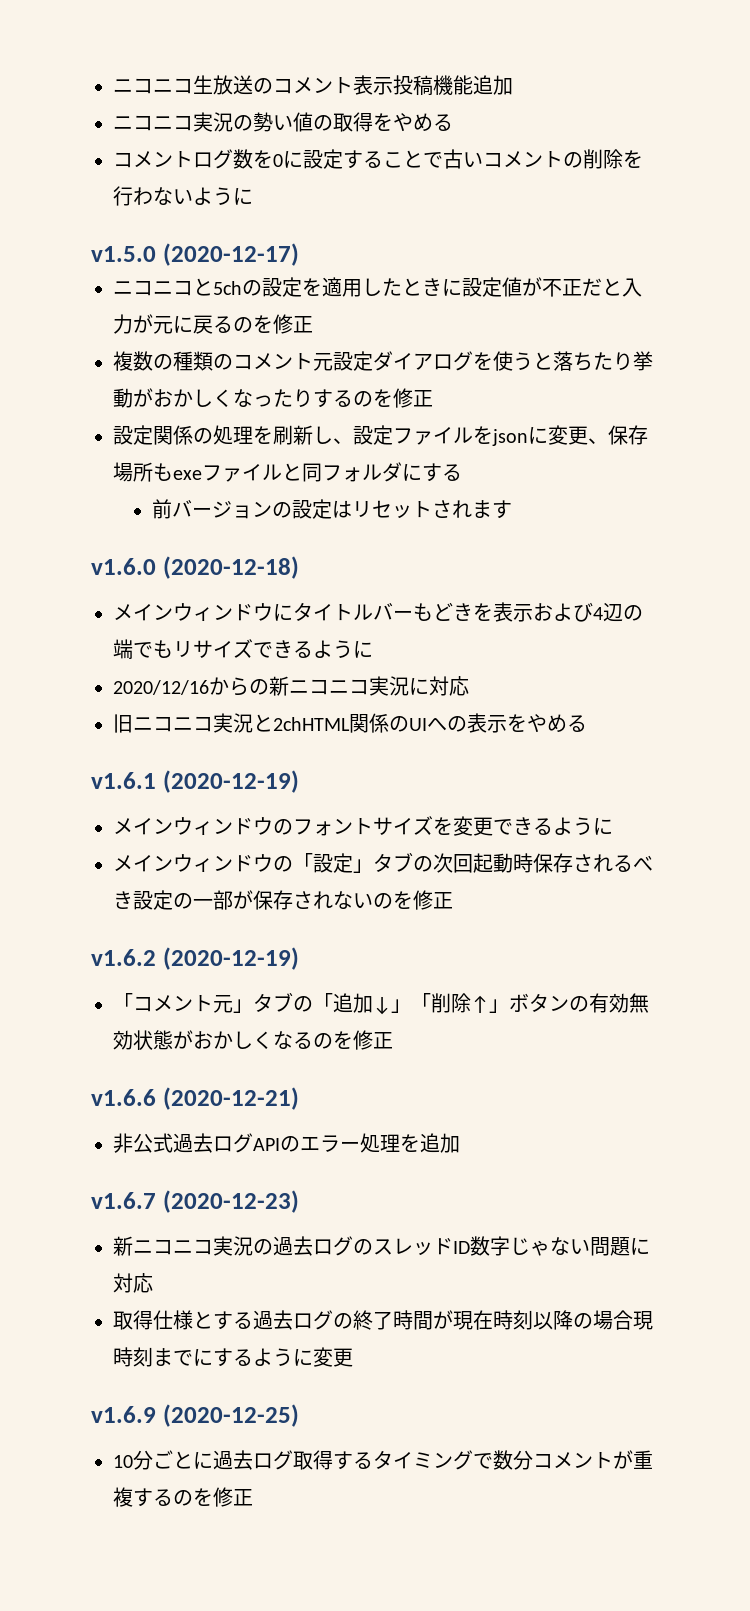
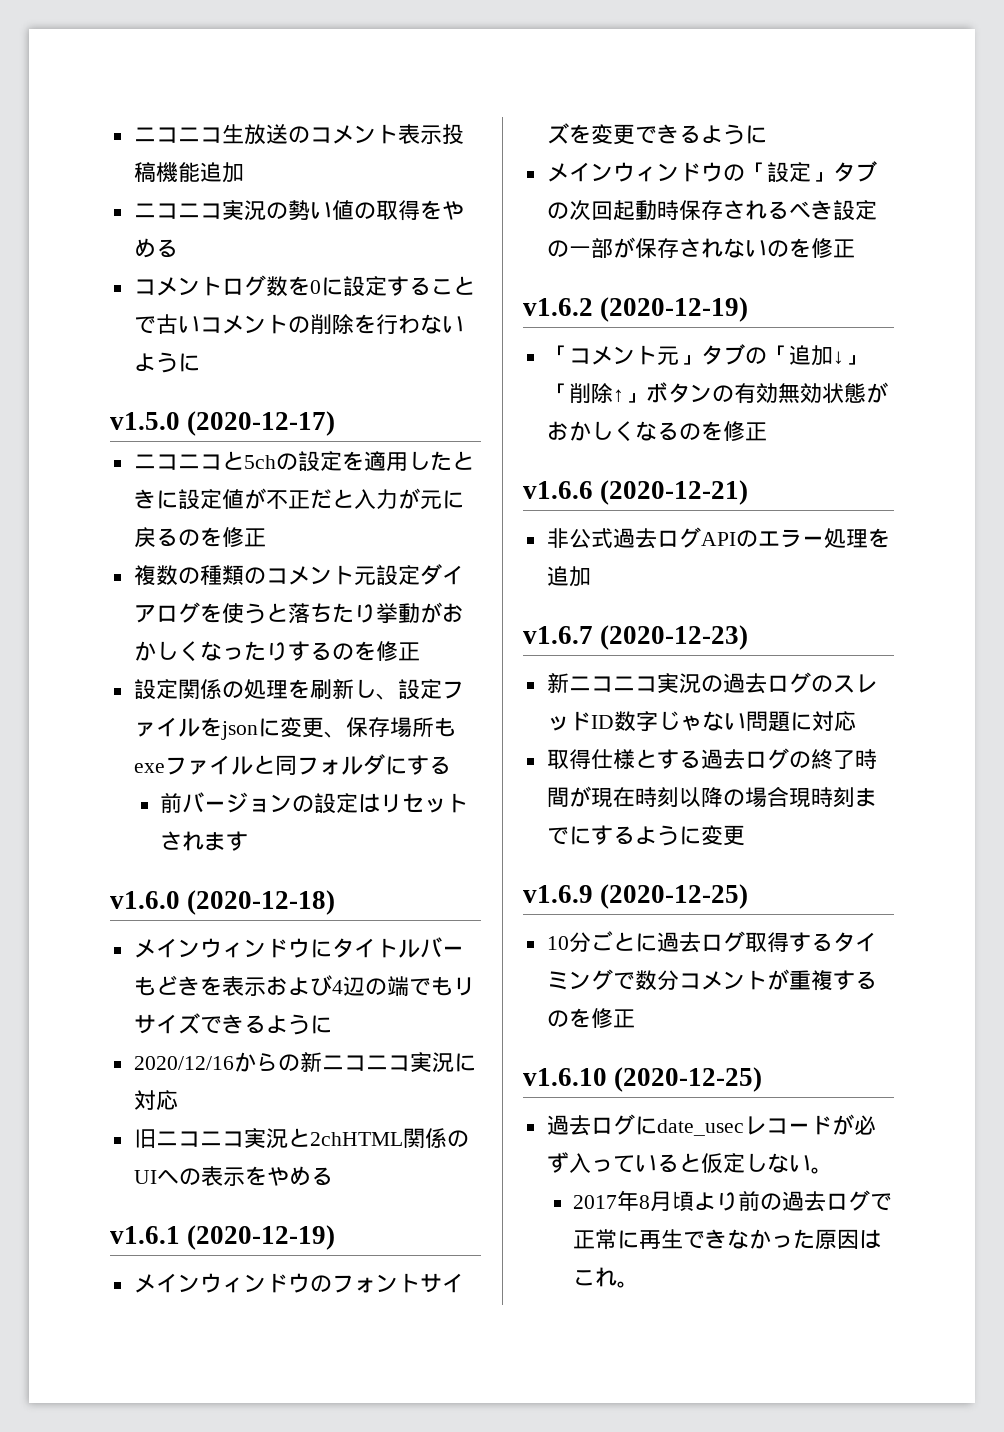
+ v1.6.10 (2020-12-25)
+ 過去ログにdate_usecレコードが必ず入っていると仮定しない。
+ 2017年8月頃より前の過去ログで正常に再生できなかった原因はこれ。

